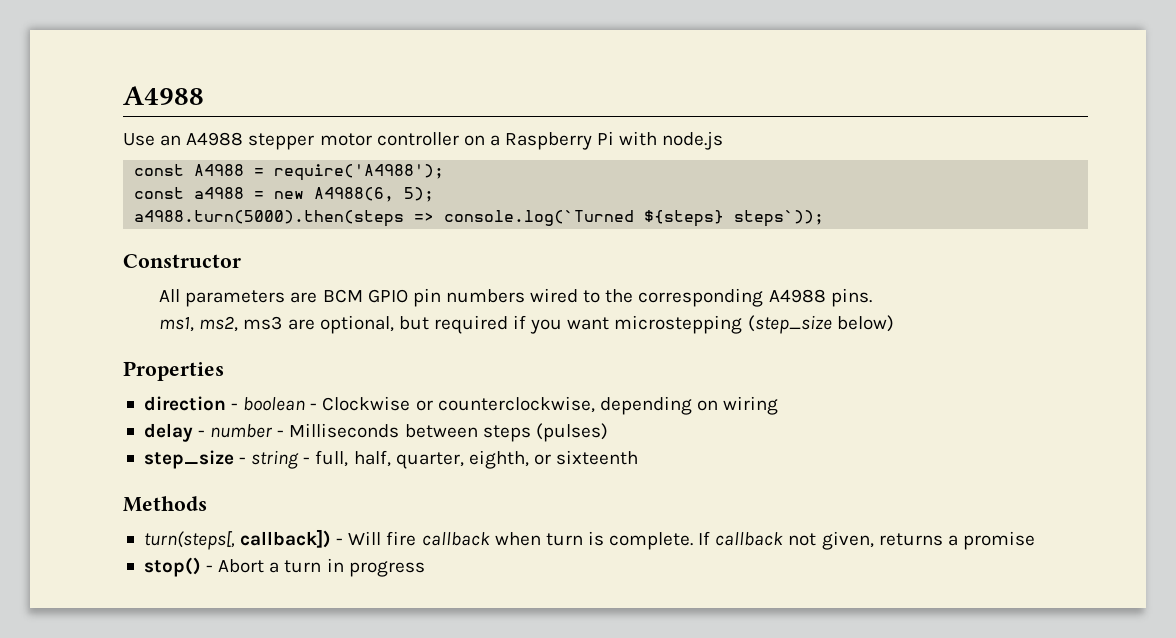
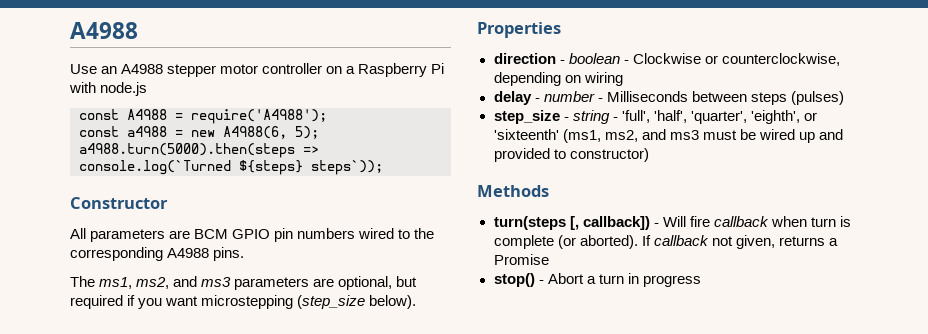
- ms1, ms2, ms3 are optional, but required if you want microstepping (step_size below)
+ The ms1, ms2, and ms3 parameters are optional, but required if you want microstepping (step_size below).
- step_size - string - full, half, quarter, eighth, or sixteenth
+ step_size - string - 'full', 'half', 'quarter', 'eighth', or 'sixteenth' (ms1, ms2, and ms3 must be wired up and provided to constructor)
- turn(steps[, callback]) - Will fire callback when turn is complete.
+ turn(steps [, callback]) - Will fire callback when turn is complete (or aborted).
- If callback not given, returns a promise
+ If callback not given, returns a Promise

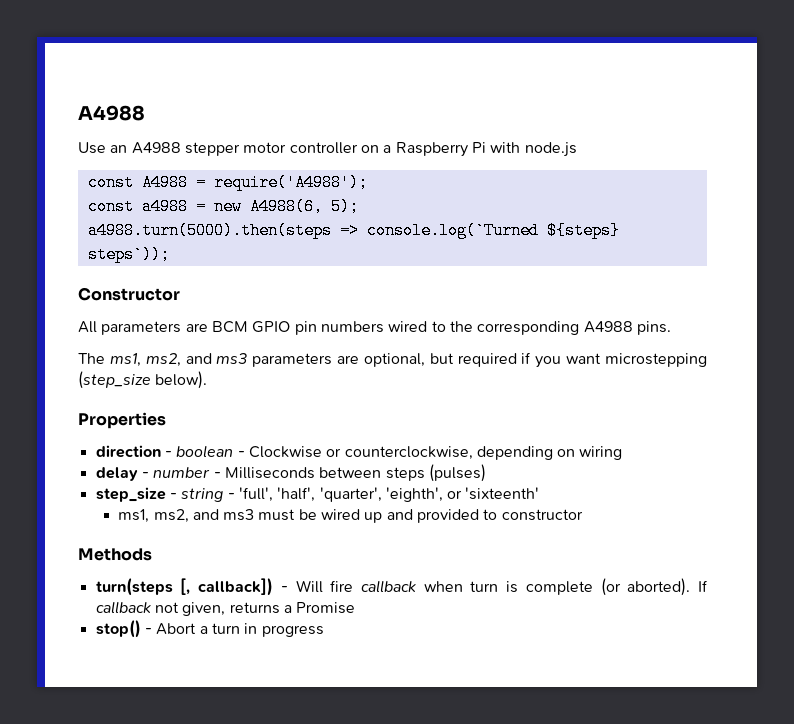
- step_size - string - 'full', 'half', 'quarter', 'eighth', or 'sixteenth' (ms1, ms2, and ms3 must be wired up and provided to constructor)
+ step_size - string - 'full', 'half', 'quarter', 'eighth', or 'sixteenth'
+ ms1, ms2, and ms3 must be wired up and provided to constructor

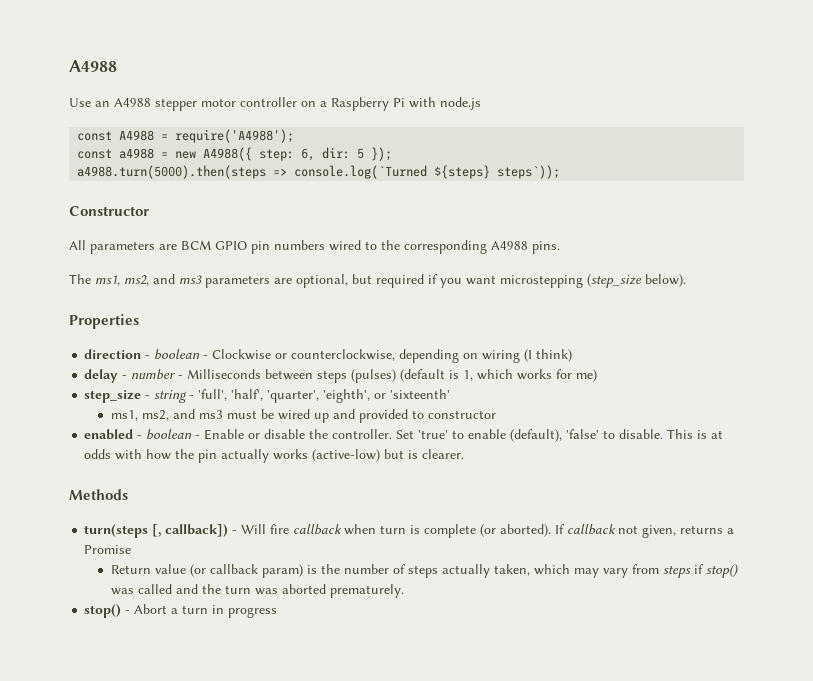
- const a4988 = new A4988(6, 5);
+ const a4988 = new A4988({ step: 6, dir: 5 });
- direction - boolean - Clockwise or counterclockwise, depending on wiring
+ direction - boolean - Clockwise or counterclockwise, depending on wiring (I think)
- delay - number - Milliseconds between steps (pulses)
+ delay - number - Milliseconds between steps (pulses) (default is 1, which works for me)
+ enabled - boolean - Enable or disable the controller. Set 'true' to enable (default), 'false' to disable. This is at odds with how the pin actually works (active-low) but is clearer.
+ Return value (or callback param) is the number of steps actually taken, which may vary from steps if stop() was called and the turn was aborted prematurely.

